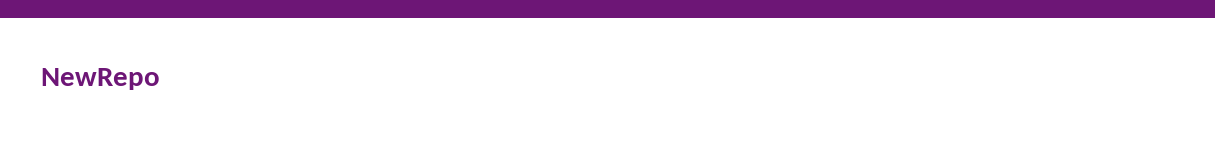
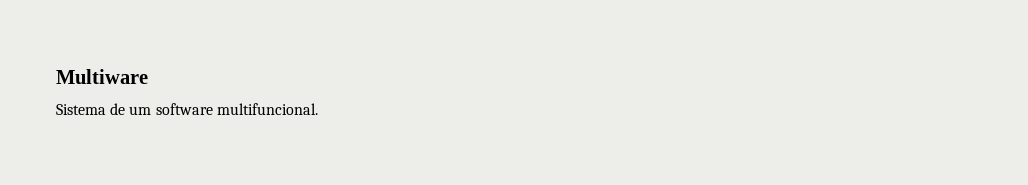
- NewRepo
+ Multiware
+ Sistema de um software multifuncional.

